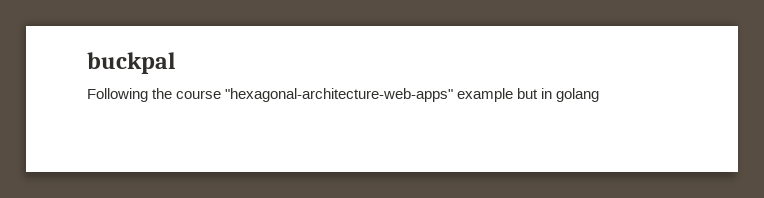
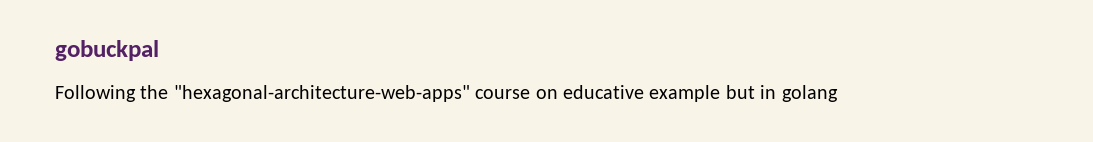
- buckpal
+ gobuckpal
- Following the course "hexagonal-architecture-web-apps" example but in golang
+ Following the "hexagonal-architecture-web-apps" course on educative example but in golang

